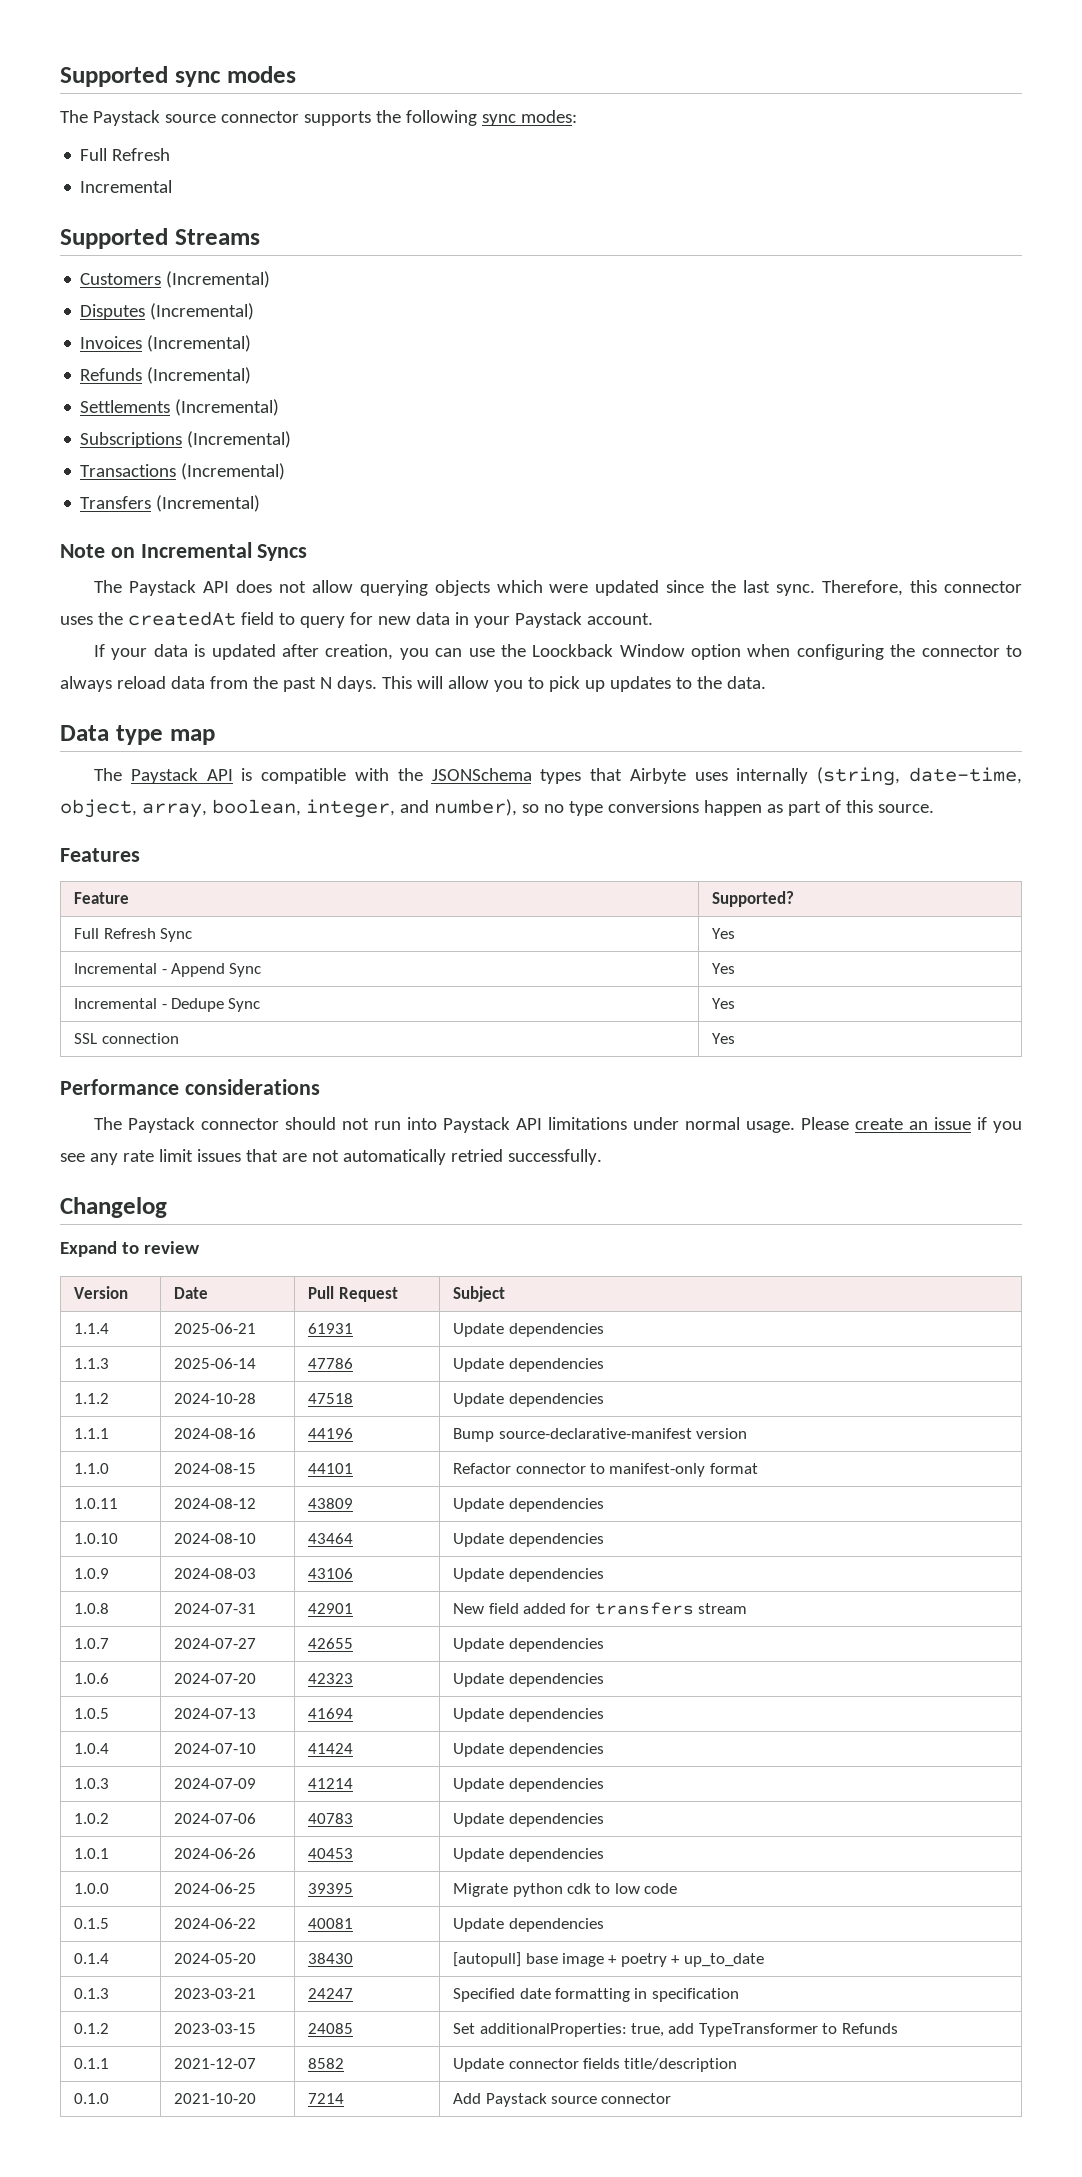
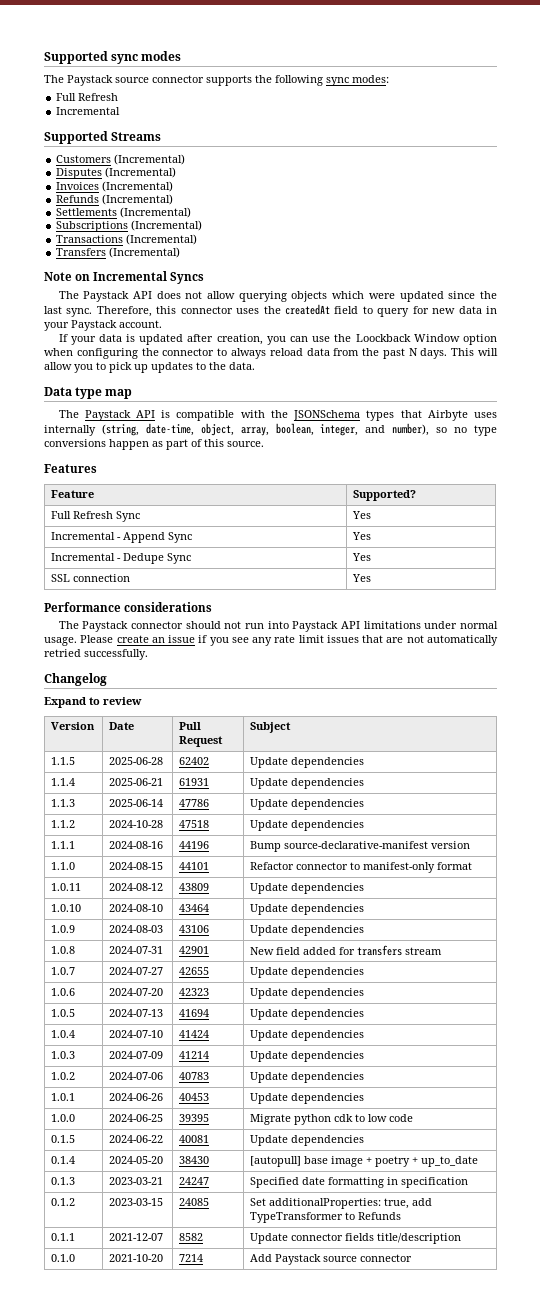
+ 1.1.5 | 2025-06-28 | 62402 | Update dependencies

